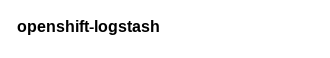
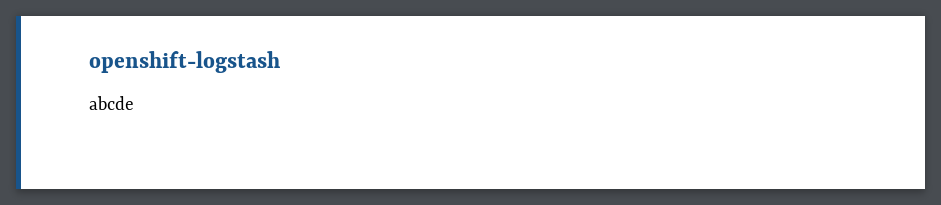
+ abcde

